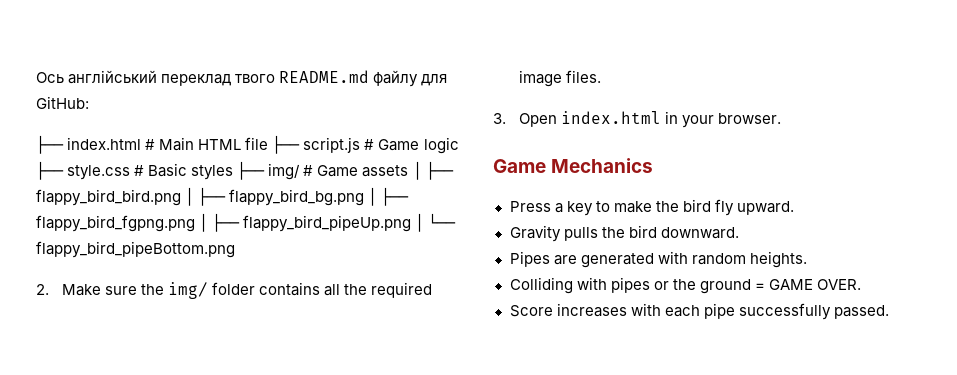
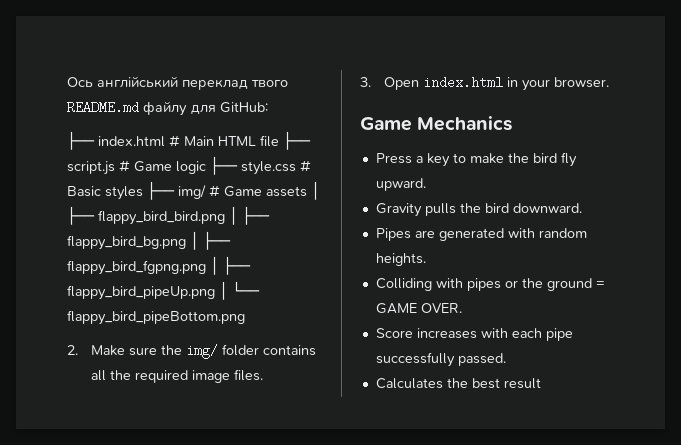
+ Calculates the best result

